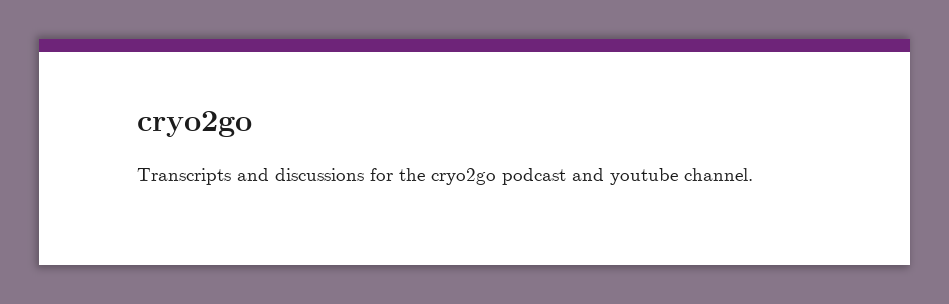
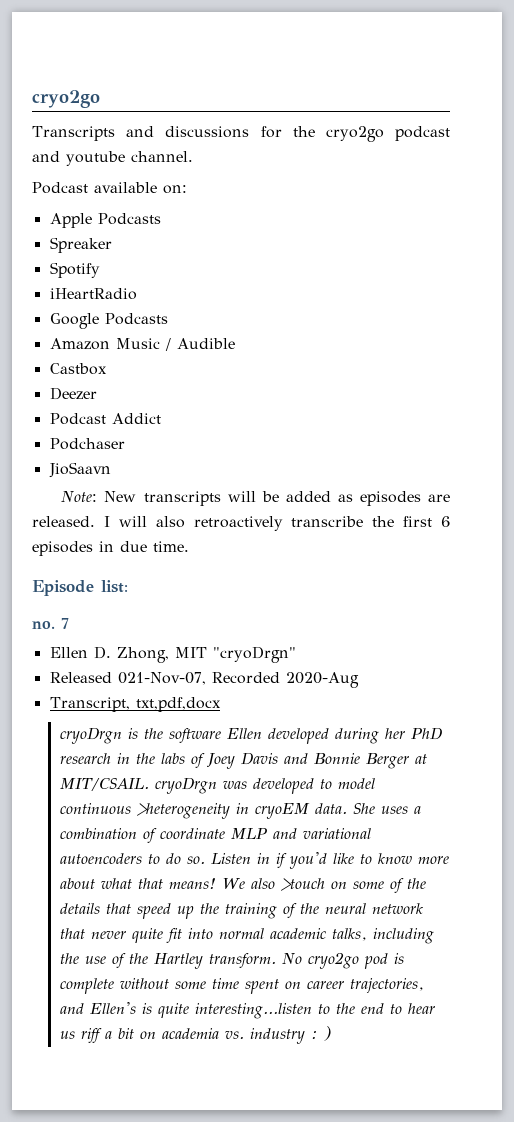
+ Podcast available on:
+ Apple Podcasts
+ Spreaker
+ Spotify
+ iHeartRadio
+ Google Podcasts
+ Amazon Music / Audible
+ Castbox
+ Deezer
+ Podcast Addict
+ Podchaser
+ JioSaavn
+ Note: New transcripts will be added as episodes are released. I will also retroactively transcribe the first 6 episodes in due time.
+ Episode list:
+ no. 7
+ Ellen D. Zhong, MIT "cryoDrgn"
+ Released 021-Nov-07, Recorded 2020-Aug
+ Transcript, txt,pdf,docx
+ cryoDrgn is the software Ellen developed during her PhD research in the labs of Joey Davis and Bonnie Berger at MIT/CSAIL. cryoDrgn was developed to model continuous >heterogeneity in cryoEM data. She uses a combination of coordinate MLP and variational autoencoders to do so. Listen in if you'd like to know more about what that means! We also >touch on some of the details that speed up the training of the neural network that never quite fit into normal academic talks, including the use of the Hartley transform. No cryo2go pod is complete without some time spent on career trajectories, and Ellen's is quite interesting...listen to the end to hear us riff a bit on academia vs. industry : )

